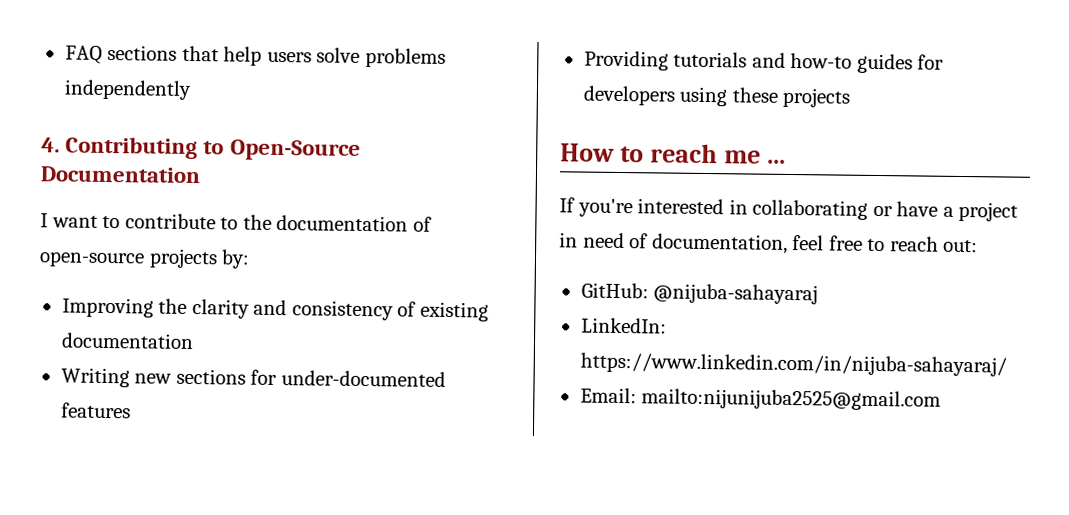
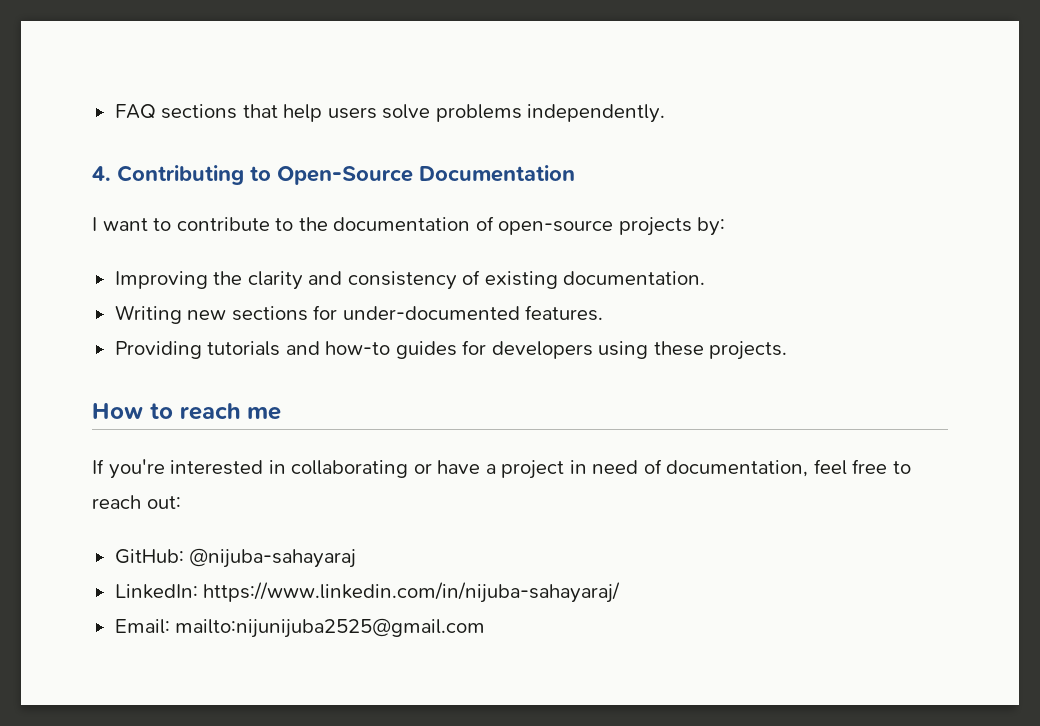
- FAQ sections that help users solve problems independently
+ FAQ sections that help users solve problems independently.
- Improving the clarity and consistency of existing documentation
+ Improving the clarity and consistency of existing documentation.
- Writing new sections for under-documented features
+ Writing new sections for under-documented features.
- Providing tutorials and how-to guides for developers using these projects
+ Providing tutorials and how-to guides for developers using these projects.
- How to reach me ...
+ How to reach me

